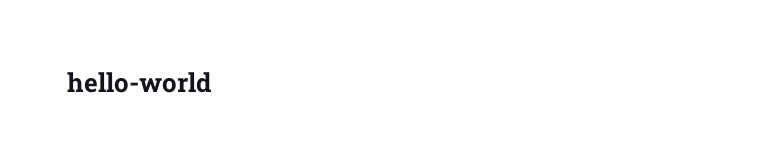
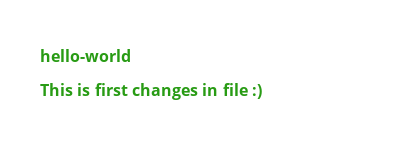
+ This is first changes in file :)

